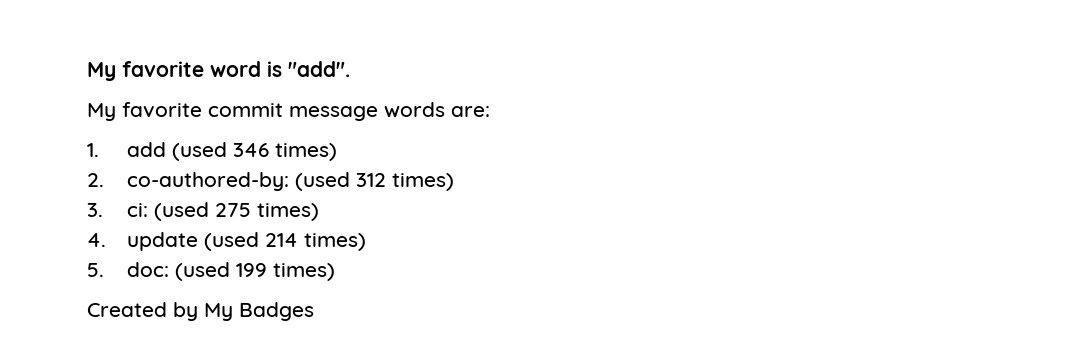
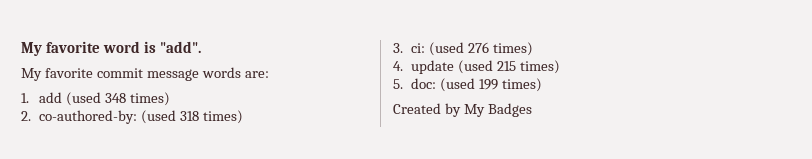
- 1. add (used 346 times)
+ 1. add (used 348 times)
- 2. co-authored-by: (used 312 times)
+ 2. co-authored-by: (used 318 times)
- 3. ci: (used 275 times)
+ 3. ci: (used 276 times)
- 4. update (used 214 times)
+ 4. update (used 215 times)

